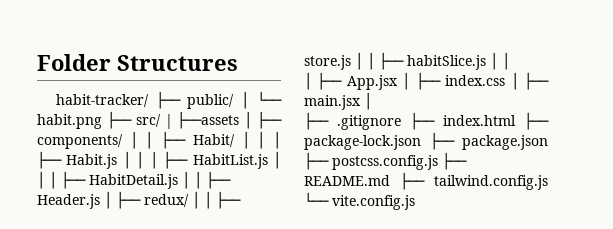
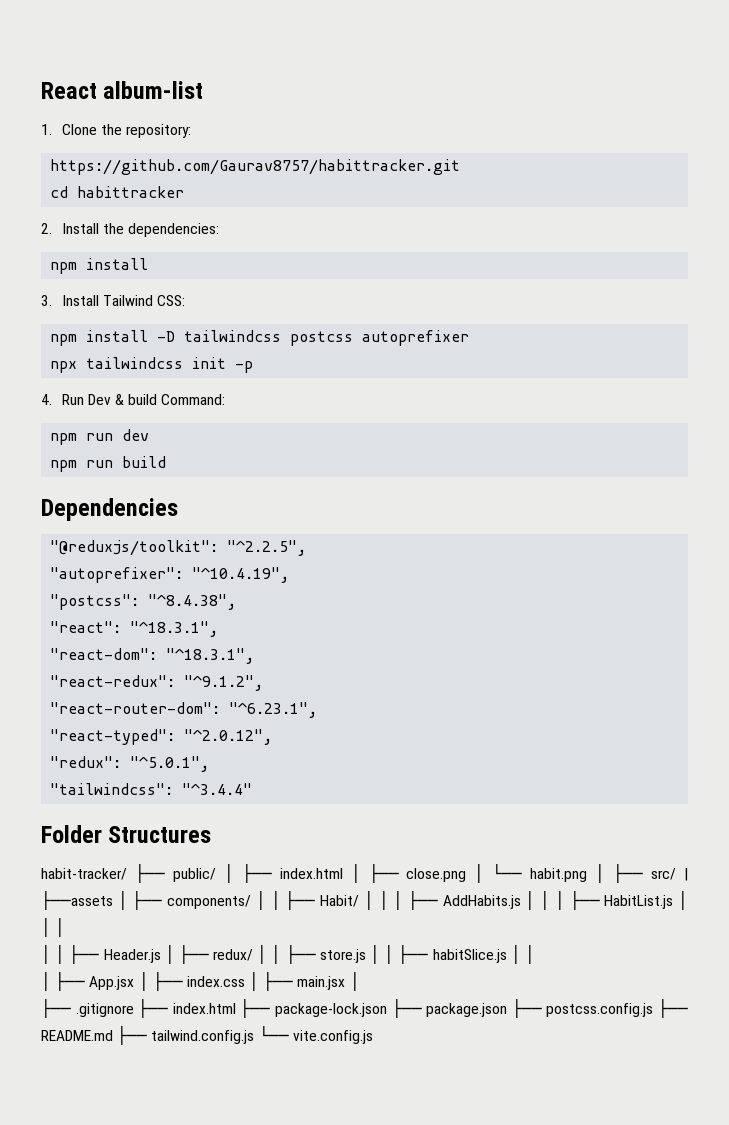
+ React album-list
+ 1. Clone the repository:
+ https://github.com/Gaurav8757/habittracker.git
+ cd habittracker
+ 2. Install the dependencies:
+ npm install
+ 3. Install Tailwind CSS:
+ npm install -D tailwindcss postcss autoprefixer
+ npx tailwindcss init -p
+ 4. Run Dev & build Command:
+ npm run dev
+ npm run build
+ Dependencies
+ "@reduxjs/toolkit": "^2.2.5",
+ "autoprefixer": "^10.4.19",
+ "postcss": "^8.4.38",
+ "react": "^18.3.1",
+ "react-dom": "^18.3.1",
+ "react-redux": "^9.1.2",
+ "react-router-dom": "^6.23.1",
+ "react-typed": "^2.0.12",
+ "redux": "^5.0.1",
+ "tailwindcss": "^3.4.4"
- habit-tracker/ ├── public/ │ └── habit.png ├── src/ | ├──assets │ ├── components/ │ │ ├── Habit/ │ │ │ ├── Habit.js │ │ │ ├── HabitList.js │ │ │ ├── HabitDetail.js │ │ ├── Header.js │ ├── redux/ │ │ ├── store.js │ │ ├── habitSlice.js │ │
+ habit-tracker/ ├── public/ │ ├── index.html │ ├── close.png │ └── habit.png │ ├── src/ | ├──assets │ ├── components/ │ │ ├── Habit/ │ │ │ ├── AddHabits.js │ │ │ ├── HabitList.js │ │ │
+ │ │ ├── Header.js │ ├── redux/ │ │ ├── store.js │ │ ├── habitSlice.js │ │

